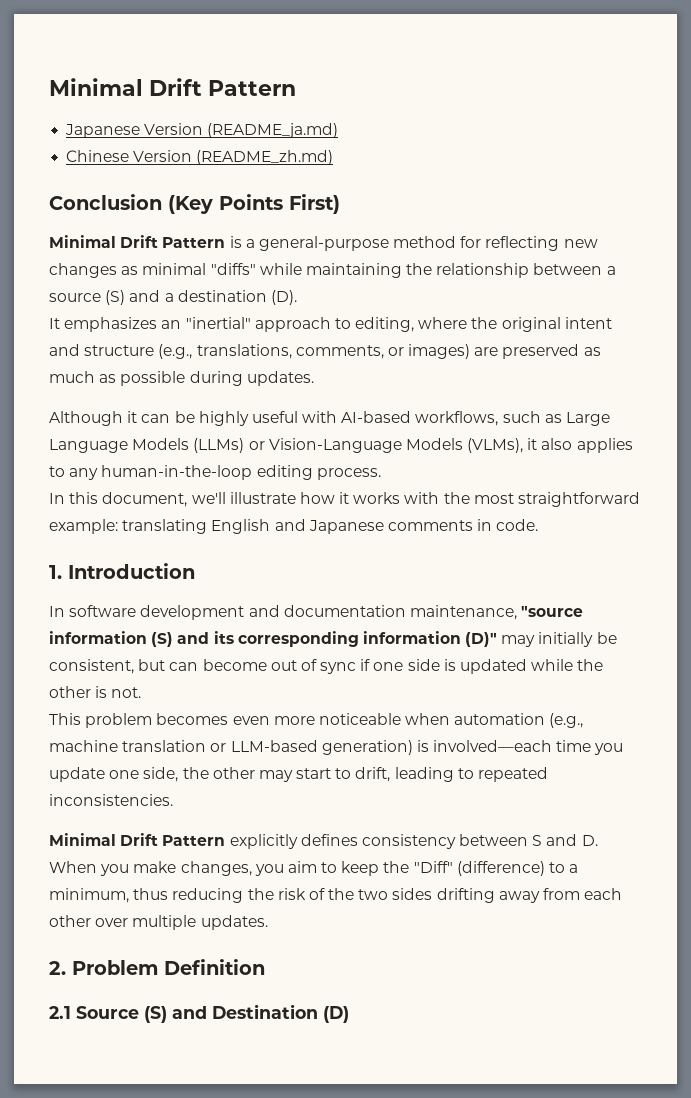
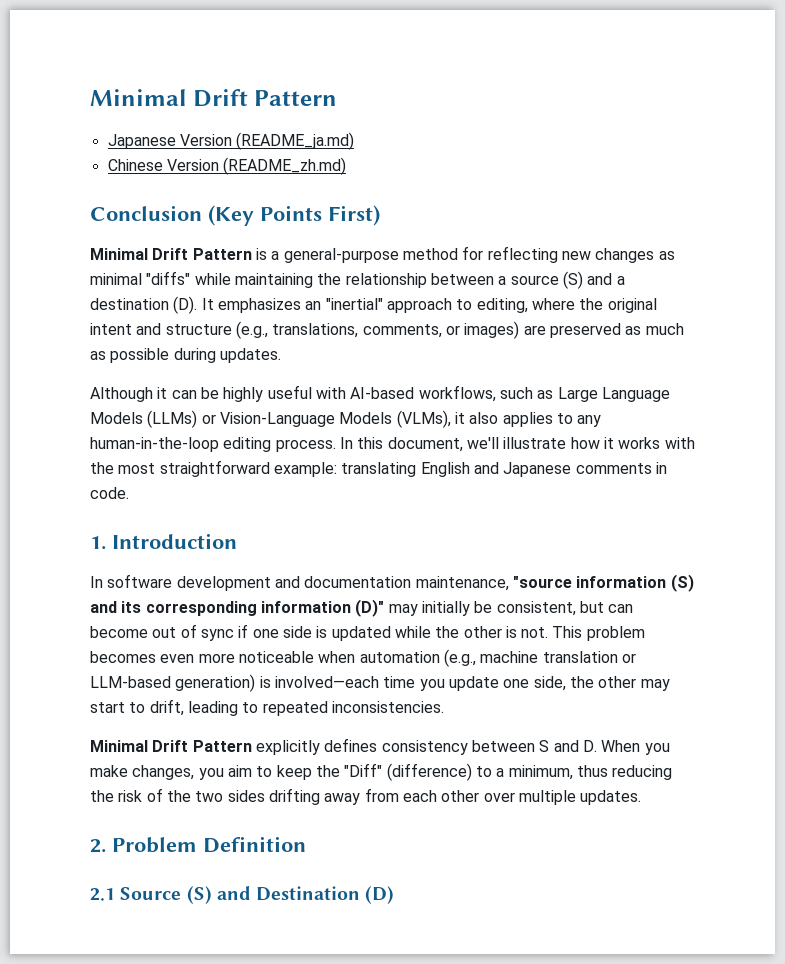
- Minimal Drift Pattern is a general-purpose method for reflecting new changes as minimal "diffs" while maintaining the relationship between a source (S) and a destination (D).
- It emphasizes an "inertial" approach to editing, where the original intent and structure (e.g., translations, comments, or images) are preserved as much as possible during updates.
+ Minimal Drift Pattern is a general-purpose method for reflecting new changes as minimal "diffs" while maintaining the relationship between a source (S) and a destination (D). It emphasizes an "inertial" approach to editing, where the original intent and structure (e.g., translations, comments, or images) are preserved as much as possible during updates.
- Although it can be highly useful with AI-based workflows, such as Large Language Models (LLMs) or Vision-Language Models (VLMs), it also applies to any human-in-the-loop editing process.
- In this document, we'll illustrate how it works with the most straightforward example: translating English and Japanese comments in code.
+ Although it can be highly useful with AI-based workflows, such as Large Language Models (LLMs) or Vision-Language Models (VLMs), it also applies to any human-in-the-loop editing process. In this document, we'll illustrate how it works with the most straightforward example: translating English and Japanese comments in code.
- In software development and documentation maintenance, "source information (S) and its corresponding information (D)" may initially be consistent, but can become out of sync if one side is updated while the other is not.
- This problem becomes even more noticeable when automation (e.g., machine translation or LLM-based generation) is involved—each time you update one side, the other may start to drift, leading to repeated inconsistencies.
+ In software development and documentation maintenance, "source information (S) and its corresponding information (D)" may initially be consistent, but can become out of sync if one side is updated while the other is not. This problem becomes even more noticeable when automation (e.g., machine translation or LLM-based generation) is involved—each time you update one side, the other may start to drift, leading to repeated inconsistencies.

